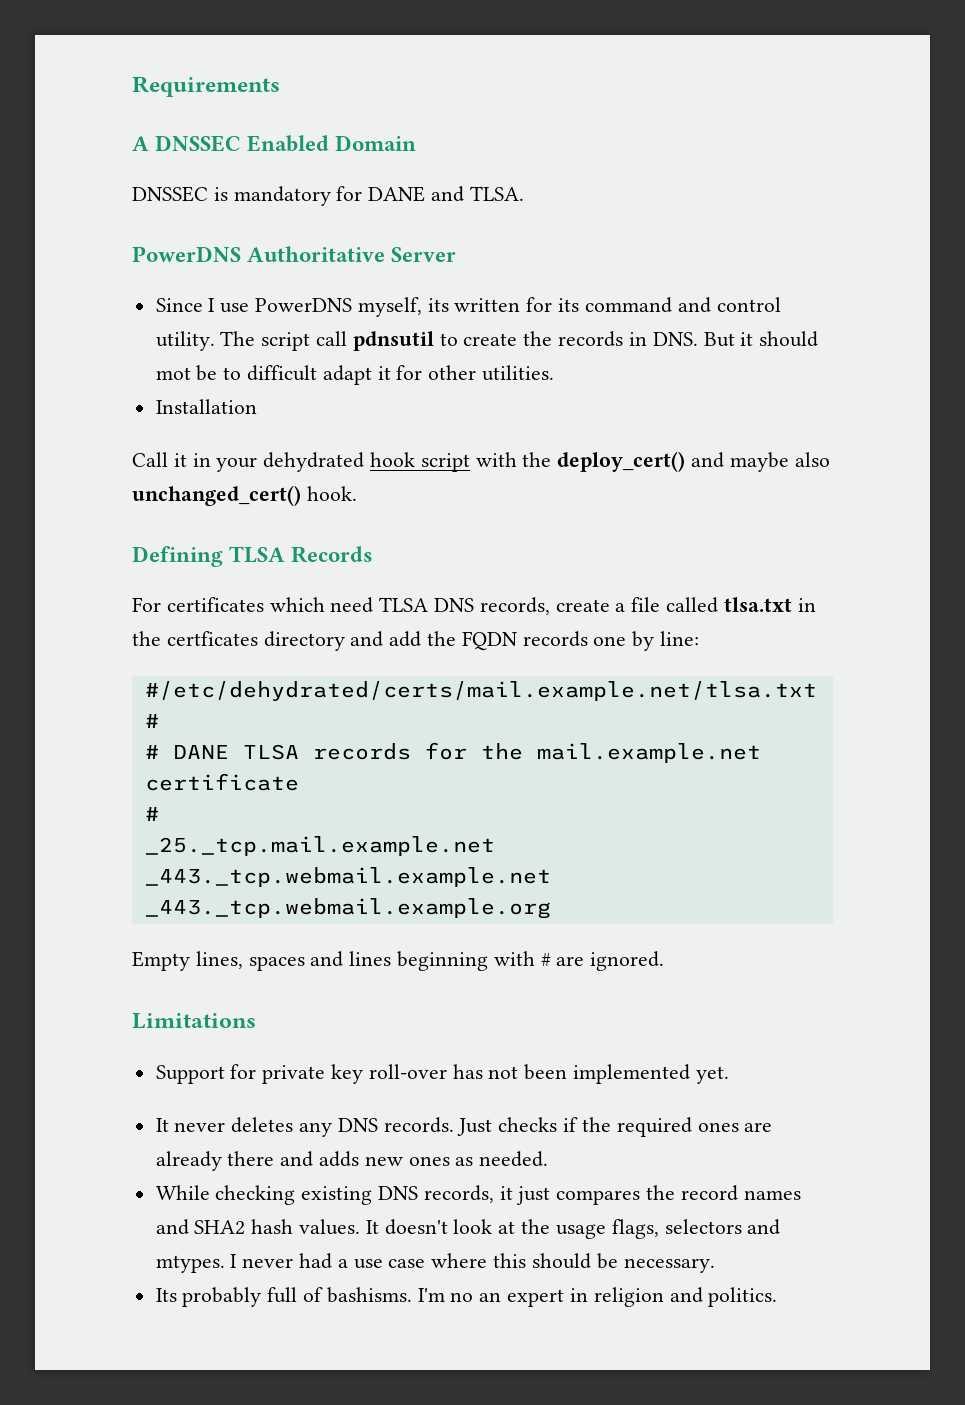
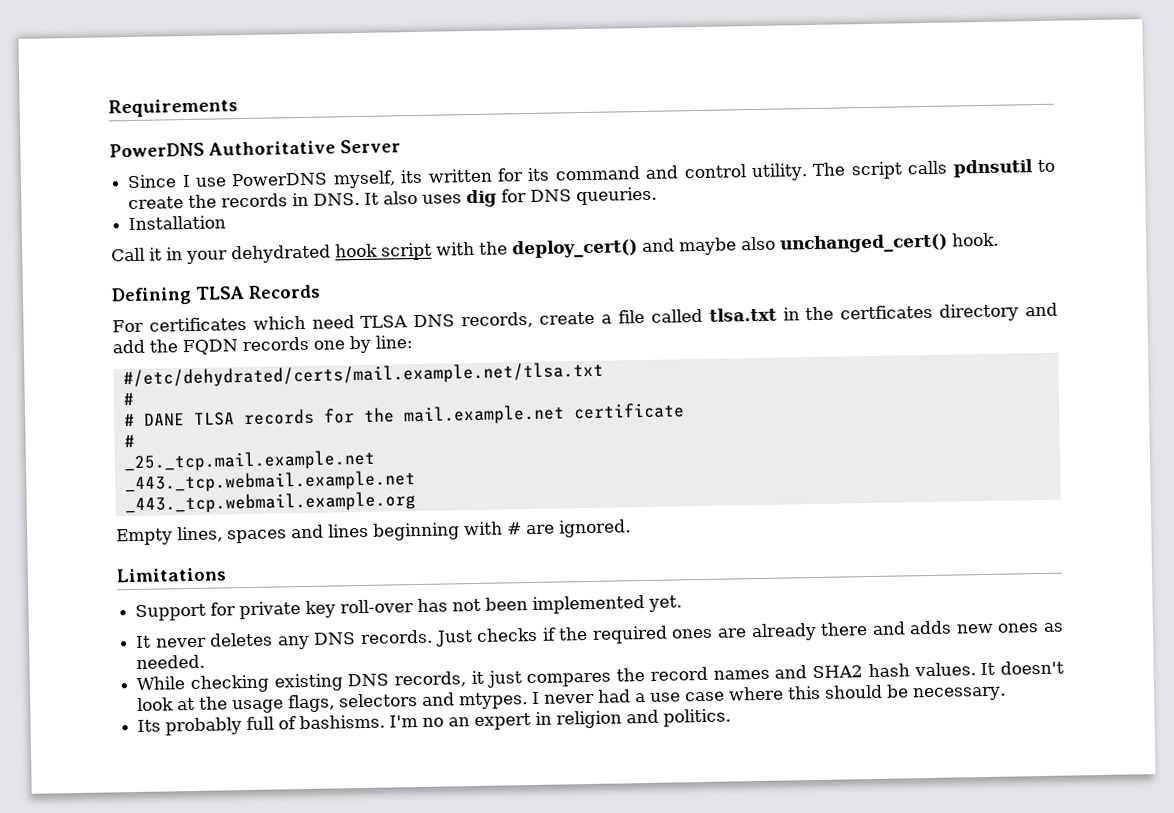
- A DNSSEC Enabled Domain
- DNSSEC is mandatory for DANE and TLSA.
- The script call pdnsutil to create the records in DNS. But it should mot be to difficult adapt it for other utilities.
+ The script calls pdnsutil to create the records in DNS. It also uses dig for DNS queuries.

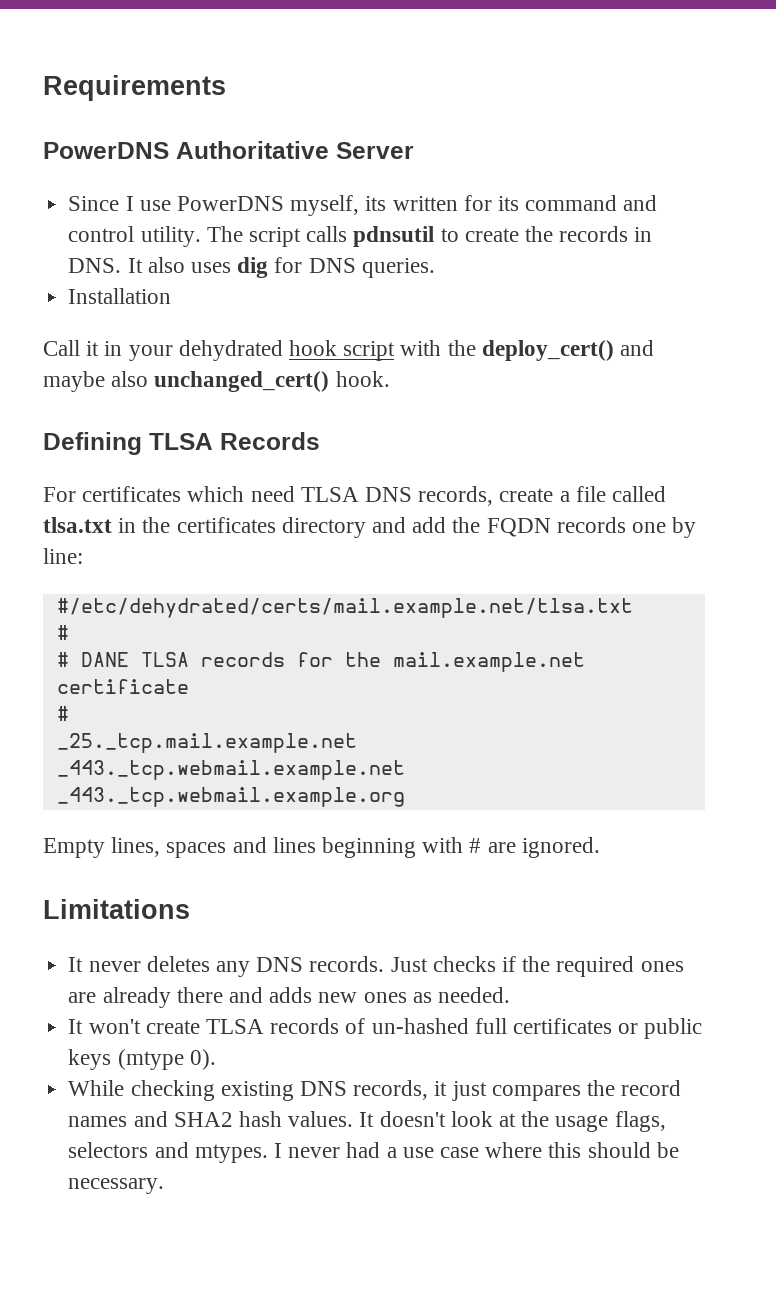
- The script calls pdnsutil to create the records in DNS. It also uses dig for DNS queuries.
+ The script calls pdnsutil to create the records in DNS. It also uses dig for DNS queries.
- For certificates which need TLSA DNS records, create a file called tlsa.txt in the certficates directory and add the FQDN records one by line:
+ For certificates which need TLSA DNS records, create a file called tlsa.txt in the certificates directory and add the FQDN records one by line:
- Support for private key roll-over has not been implemented yet.
+ It won't create TLSA records of un-hashed full certificates or public keys (mtype 0).
- Its probably full of bashisms. I'm no an expert in religion and politics.

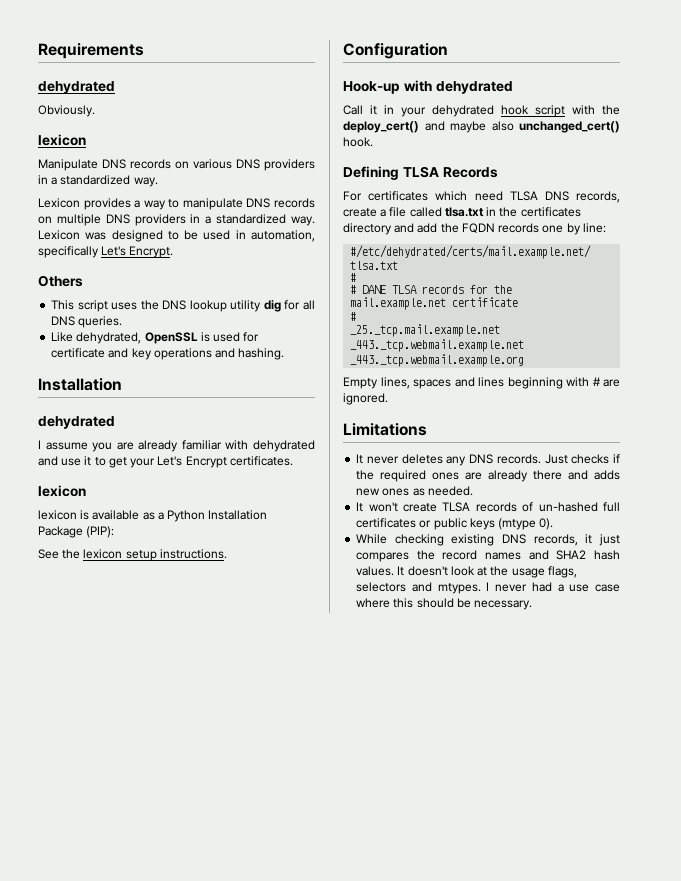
  Requirements
- PowerDNS Authoritative Server
- Since I use PowerDNS myself, its written for its command and control utility. The script calls pdnsutil to create the records in DNS. It also uses dig for DNS queries.
+ dehydrated
+ Obviously.
+ lexicon
+ Manipulate DNS records on various DNS providers in a standardized way.
+ Lexicon provides a way to manipulate DNS records on multiple DNS providers in a standardized way. Lexicon was designed to be used in automation, specifically Let's Encrypt.
+ Others
+ This script uses the DNS lookup utility dig for all DNS queries.
+ Like dehydrated, OpenSSL is used for certificate and key operations and hashing.
  Installation
+ dehydrated
+ I assume you are already familiar with dehydrated and use it to get your Let's Encrypt certificates.
+ lexicon
+ lexicon is available as a Python Installation Package (PIP):
+ See the lexicon setup instructions.
+ Configuration
+ Hook-up with dehydrated

